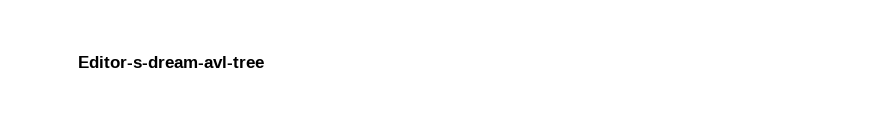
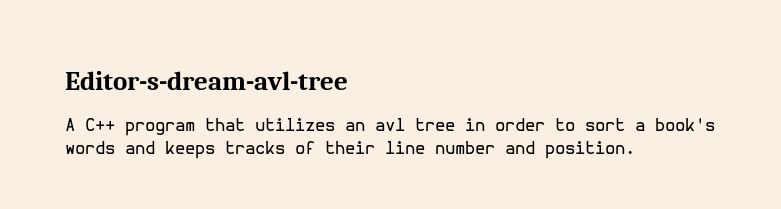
+ A C++ program that utilizes an avl tree in order to sort a book's words and keeps tracks of their line number and position.

